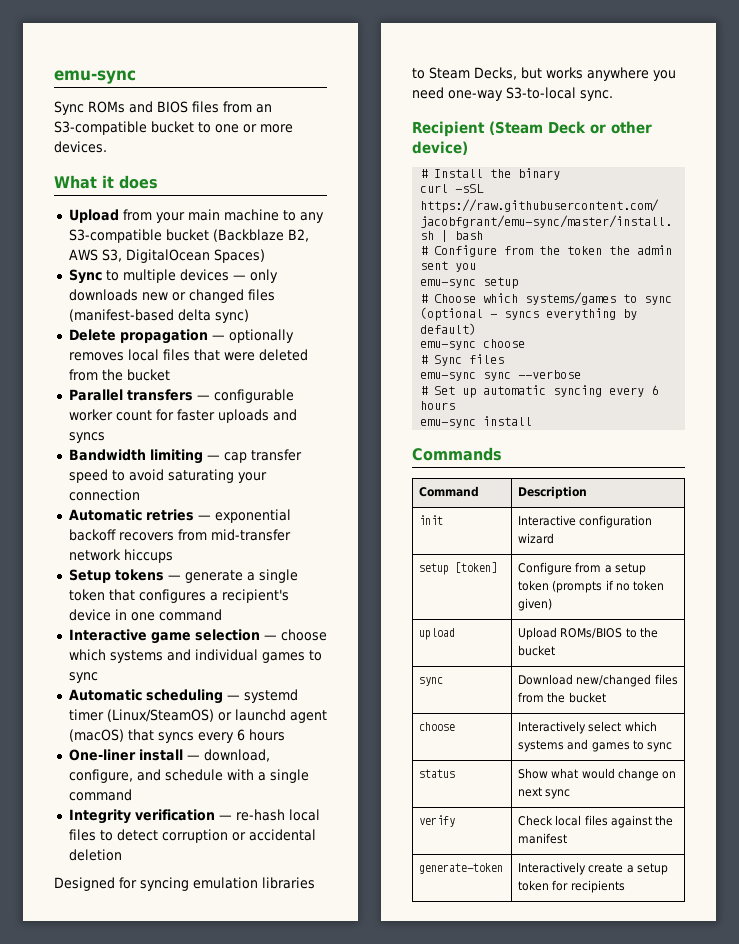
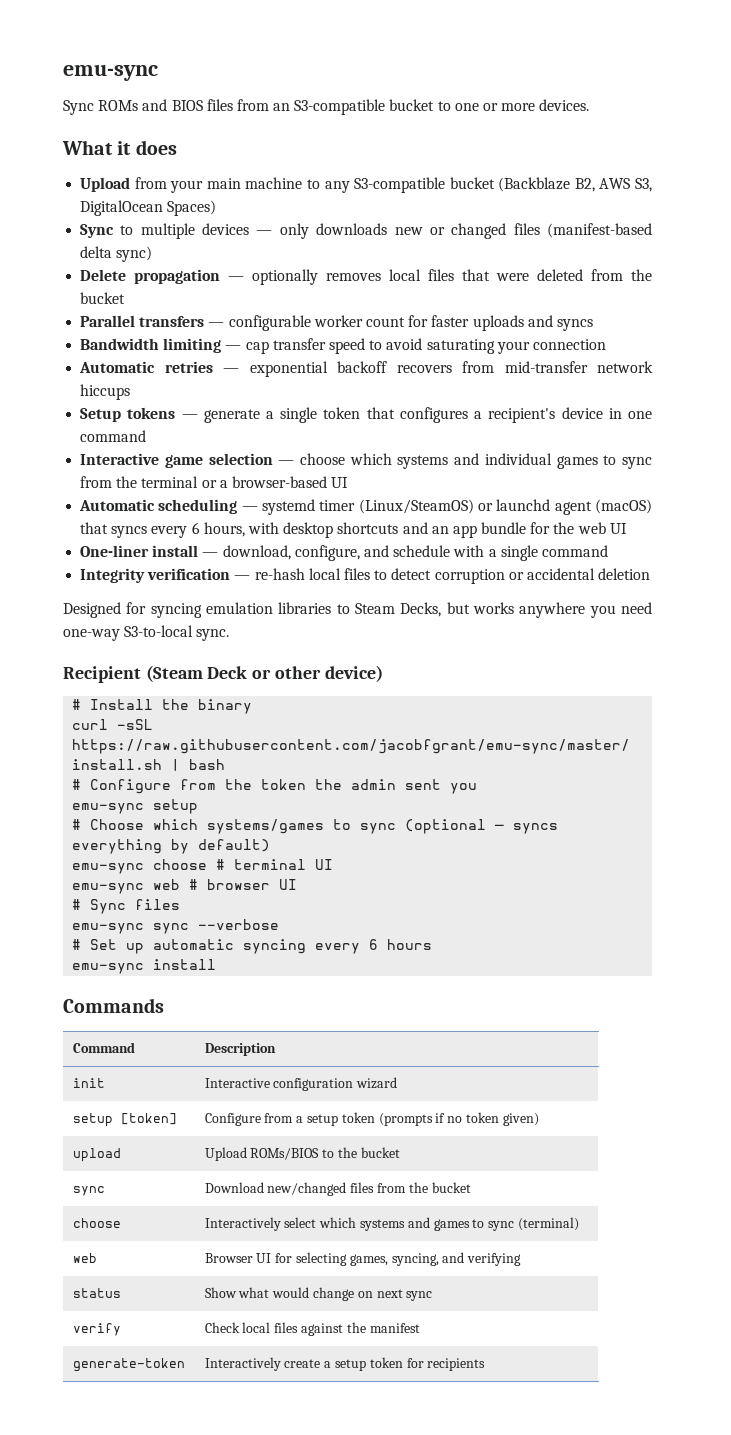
- Interactive game selection — choose which systems and individual games to sync
+ Interactive game selection — choose which systems and individual games to sync from the terminal or a browser-based UI
- Automatic scheduling — systemd timer (Linux/SteamOS) or launchd agent (macOS) that syncs every 6 hours
+ Automatic scheduling — systemd timer (Linux/SteamOS) or launchd agent (macOS) that syncs every 6 hours, with desktop shortcuts and an app bundle for the web UI
- emu-sync choose
+ emu-sync choose # terminal UI
+ emu-sync web # browser UI
- choose | Interactively select which systems and games to sync
+ choose | Interactively select which systems and games to sync (terminal)
+ web | Browser UI for selecting games, syncing, and verifying

